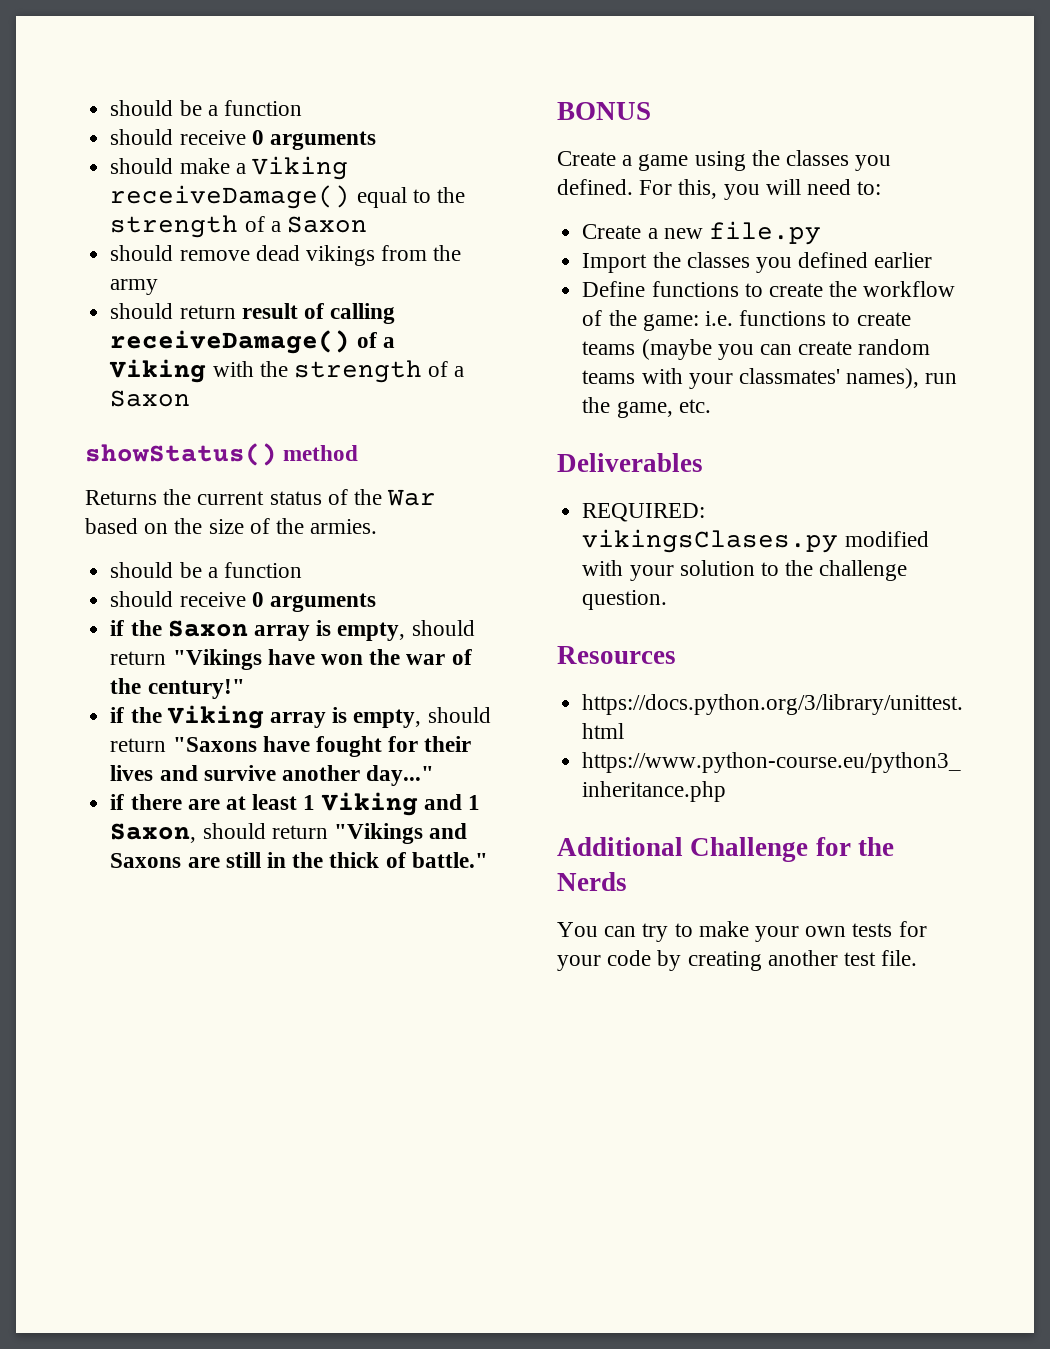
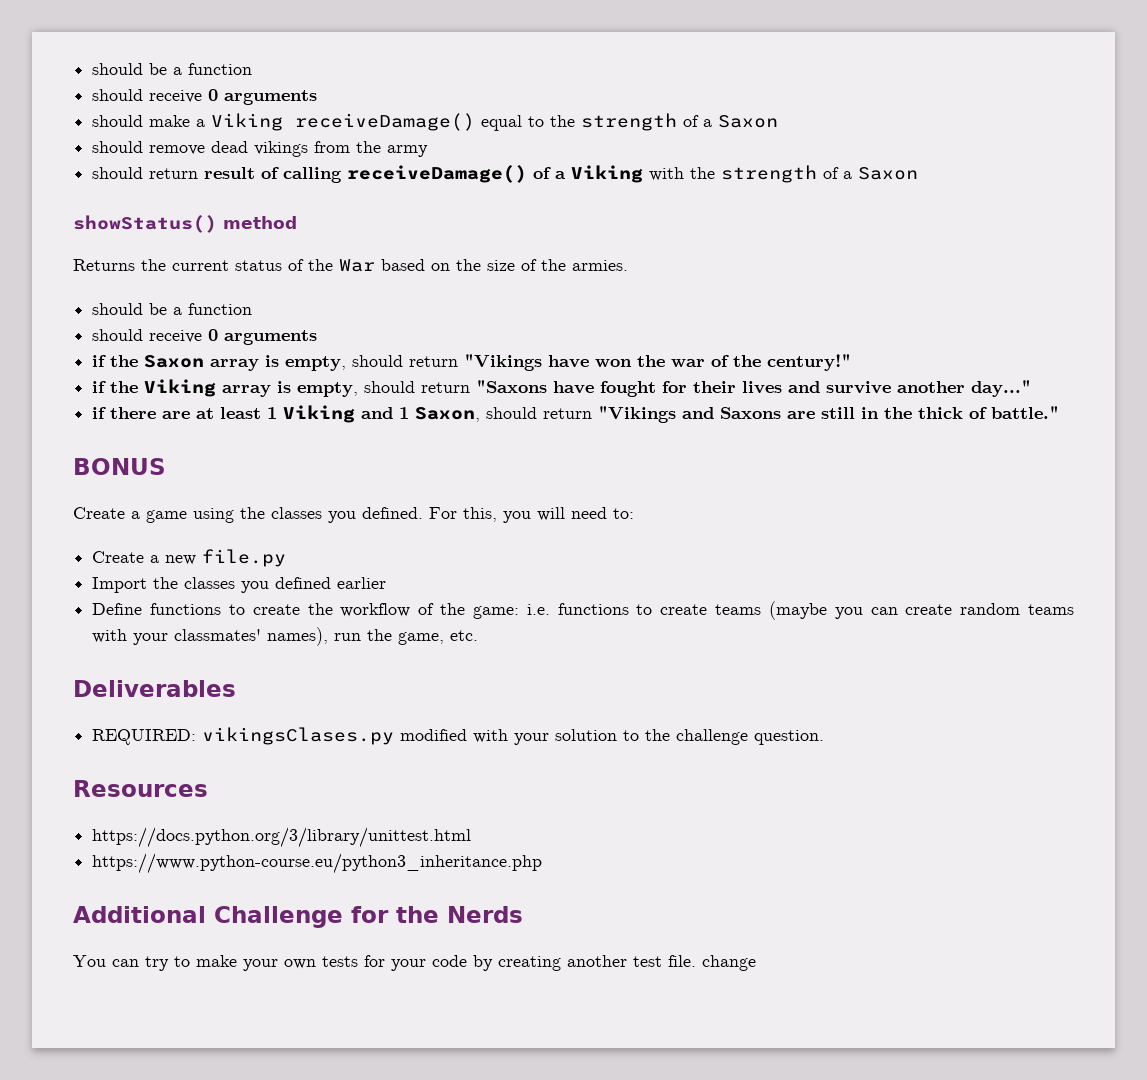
- You can try to make your own tests for your code by creating another test file.
+ You can try to make your own tests for your code by creating another test file. change

